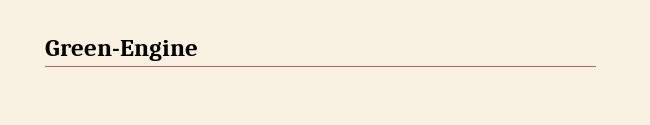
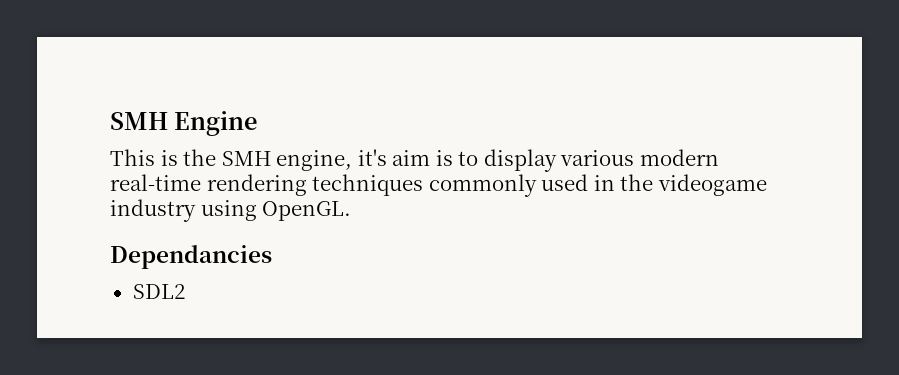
- Green-Engine
+ SMH Engine
+ This is the SMH engine, it's aim is to display various modern real-time rendering techniques commonly used in the videogame industry using OpenGL.
+ Dependancies
+ SDL2

